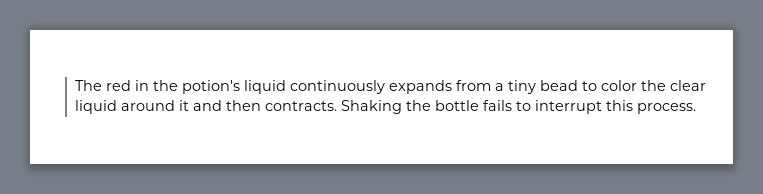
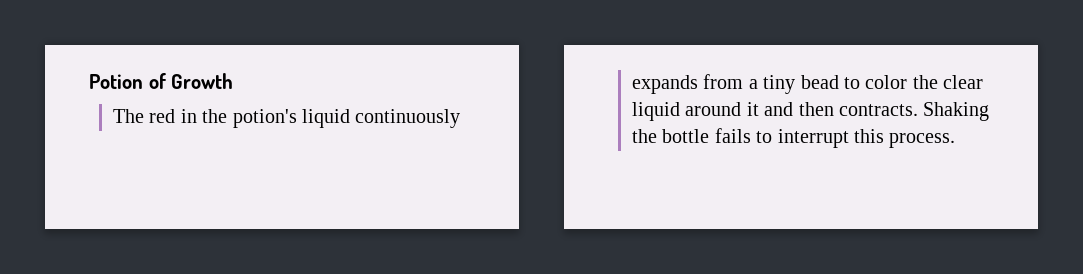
+ Potion of Growth

